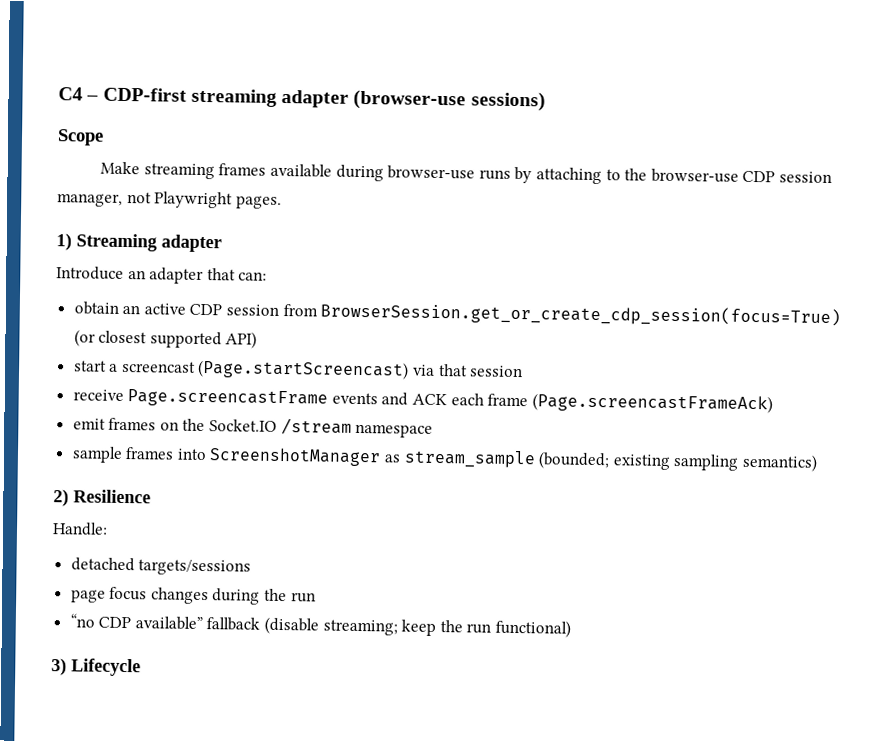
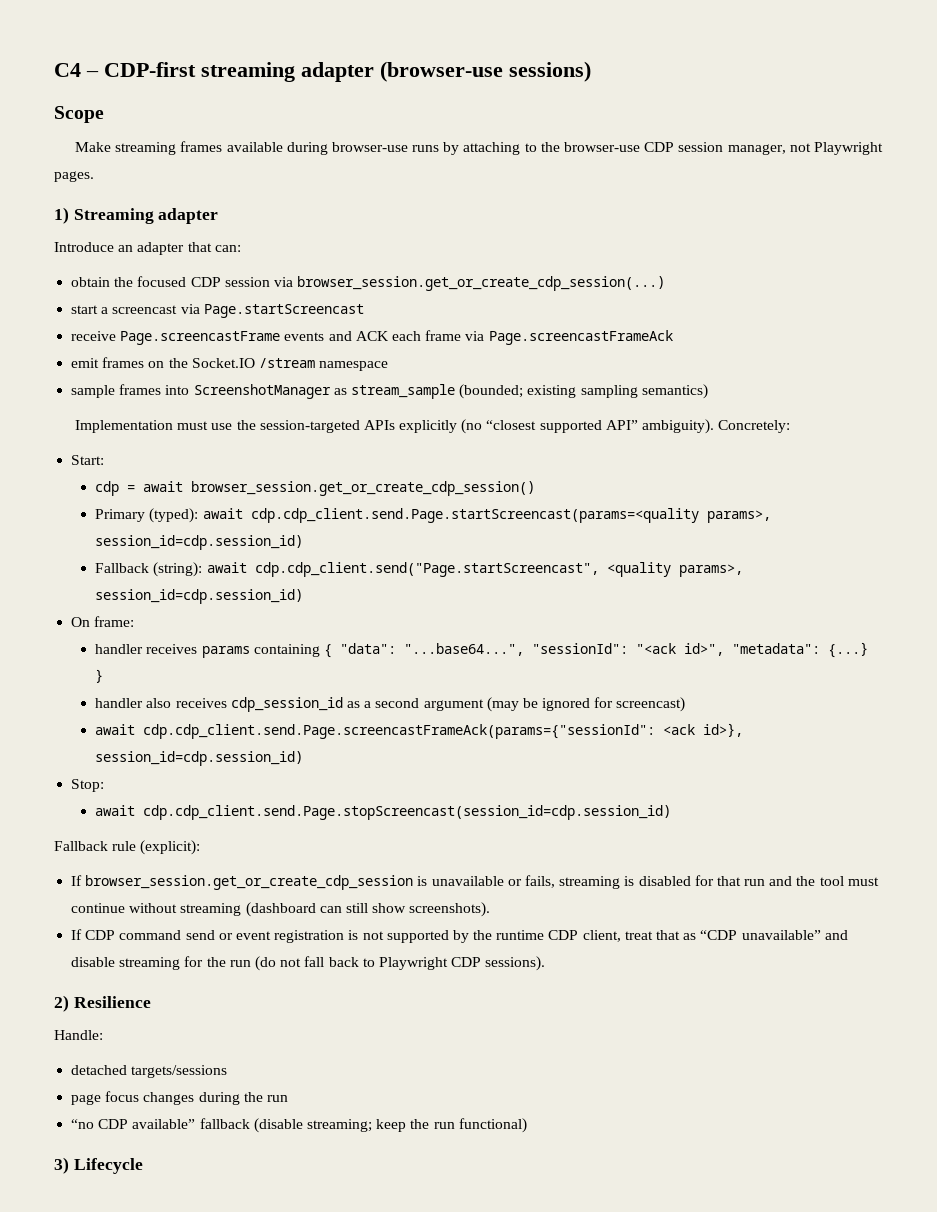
- obtain an active CDP session from BrowserSession.get_or_create_cdp_session(focus=True) (or closest supported API)
+ obtain the focused CDP session via browser_session.get_or_create_cdp_session(...)
- start a screencast (Page.startScreencast) via that session
+ start a screencast via Page.startScreencast
- receive Page.screencastFrame events and ACK each frame (Page.screencastFrameAck)
+ receive Page.screencastFrame events and ACK each frame via Page.screencastFrameAck
+ Implementation must use the session-targeted APIs explicitly (no “closest supported API” ambiguity). Concretely:
+ Start:
+ cdp = await browser_session.get_or_create_cdp_session()
+ Primary (typed): await cdp.cdp_client.send.Page.startScreencast(params=<quality params>, session_id=cdp.session_id)
+ Fallback (string): await cdp.cdp_client.send("Page.startScreencast", <quality params>, session_id=cdp.session_id)
+ On frame:
+ handler receives params containing { "data": "...base64...", "sessionId": "<ack id>", "metadata": {...} }
+ handler also receives cdp_session_id as a second argument (may be ignored for screencast)
+ await cdp.cdp_client.send.Page.screencastFrameAck(params={"sessionId": <ack id>}, session_id=cdp.session_id)
+ Stop:
+ await cdp.cdp_client.send.Page.stopScreencast(session_id=cdp.session_id)
+ Fallback rule (explicit):
+ If browser_session.get_or_create_cdp_session is unavailable or fails, streaming is disabled for that run and the tool must continue without streaming (dashboard can still show screenshots).
+ If CDP command send or event registration is not supported by the runtime CDP client, treat that as “CDP unavailable” and disable streaming for the run (do not fall back to Playwright CDP sessions).

